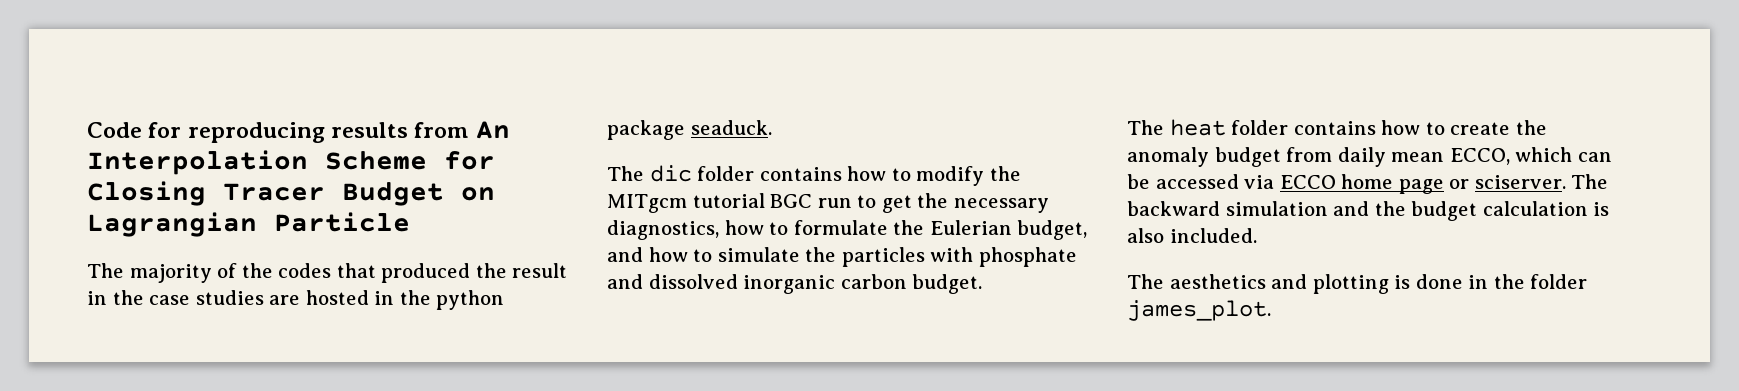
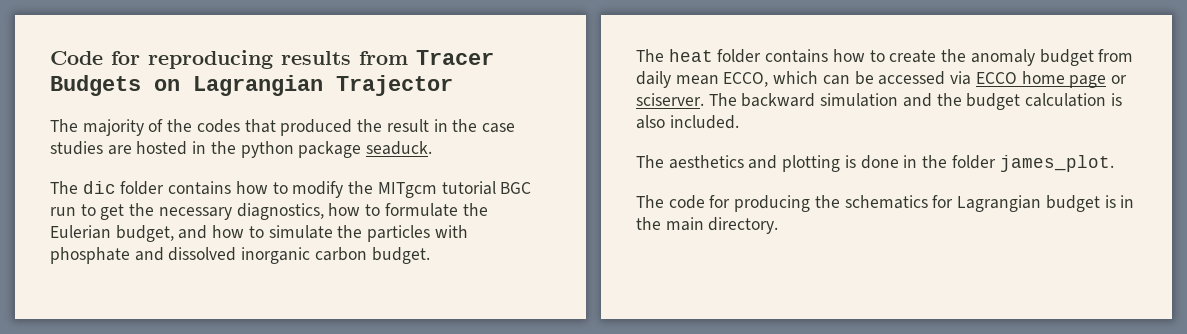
- Code for reproducing results from An Interpolation Scheme for Closing Tracer Budget on Lagrangian Particle
+ Code for reproducing results from Tracer Budgets on Lagrangian Trajector
+ The code for producing the schematics for Lagrangian budget is in the main directory.

